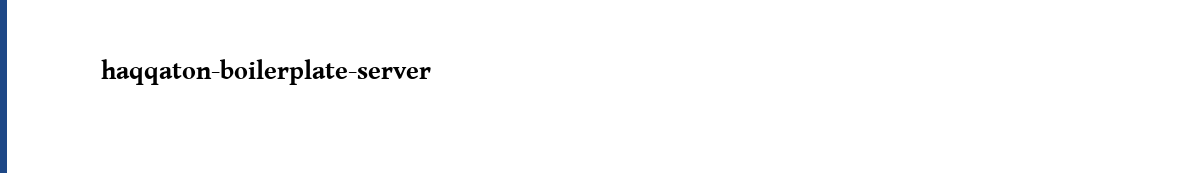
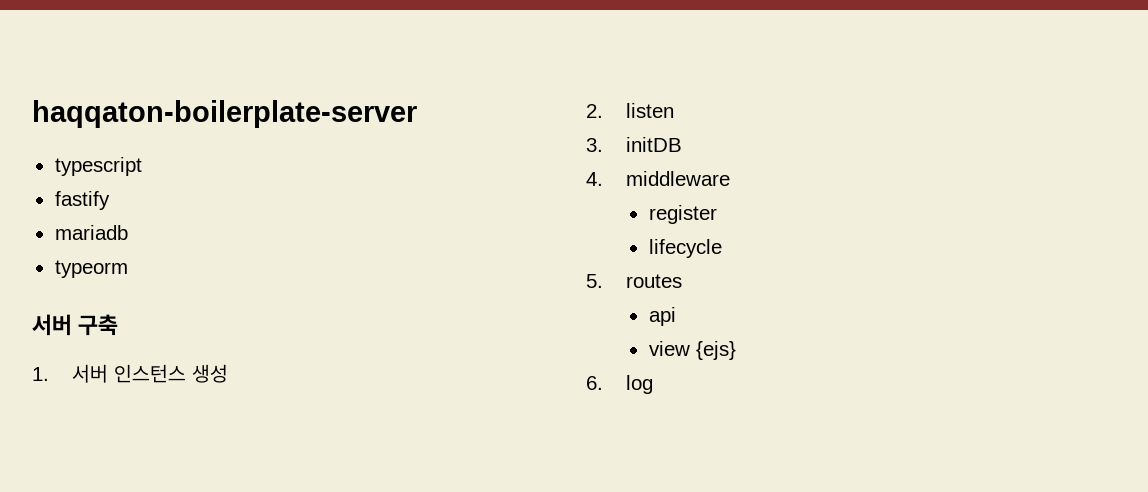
+ typescript
+ fastify
+ mariadb
+ typeorm
+ 서버 구축
+ 1. 서버 인스턴스 생성
+ 2. listen
+ 3. initDB
+ 4. middleware
+ register
+ lifecycle
+ 5. routes
+ api
+ view {ejs}
+ 6. log

